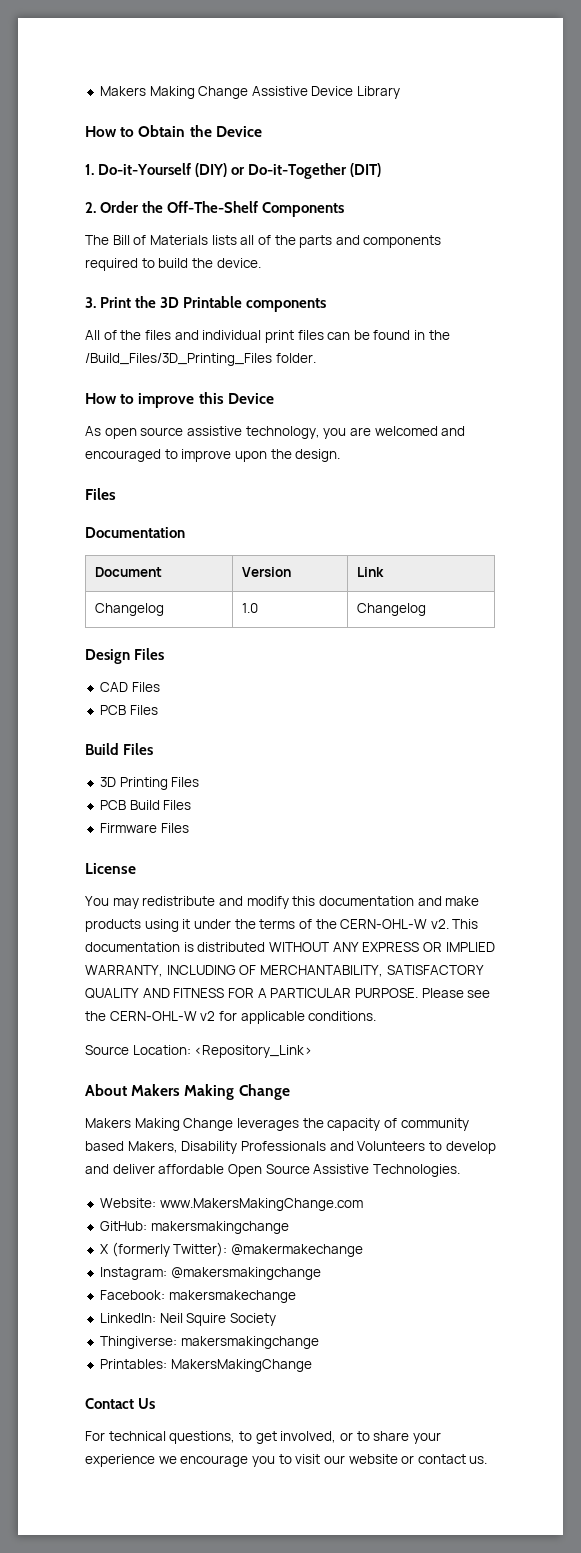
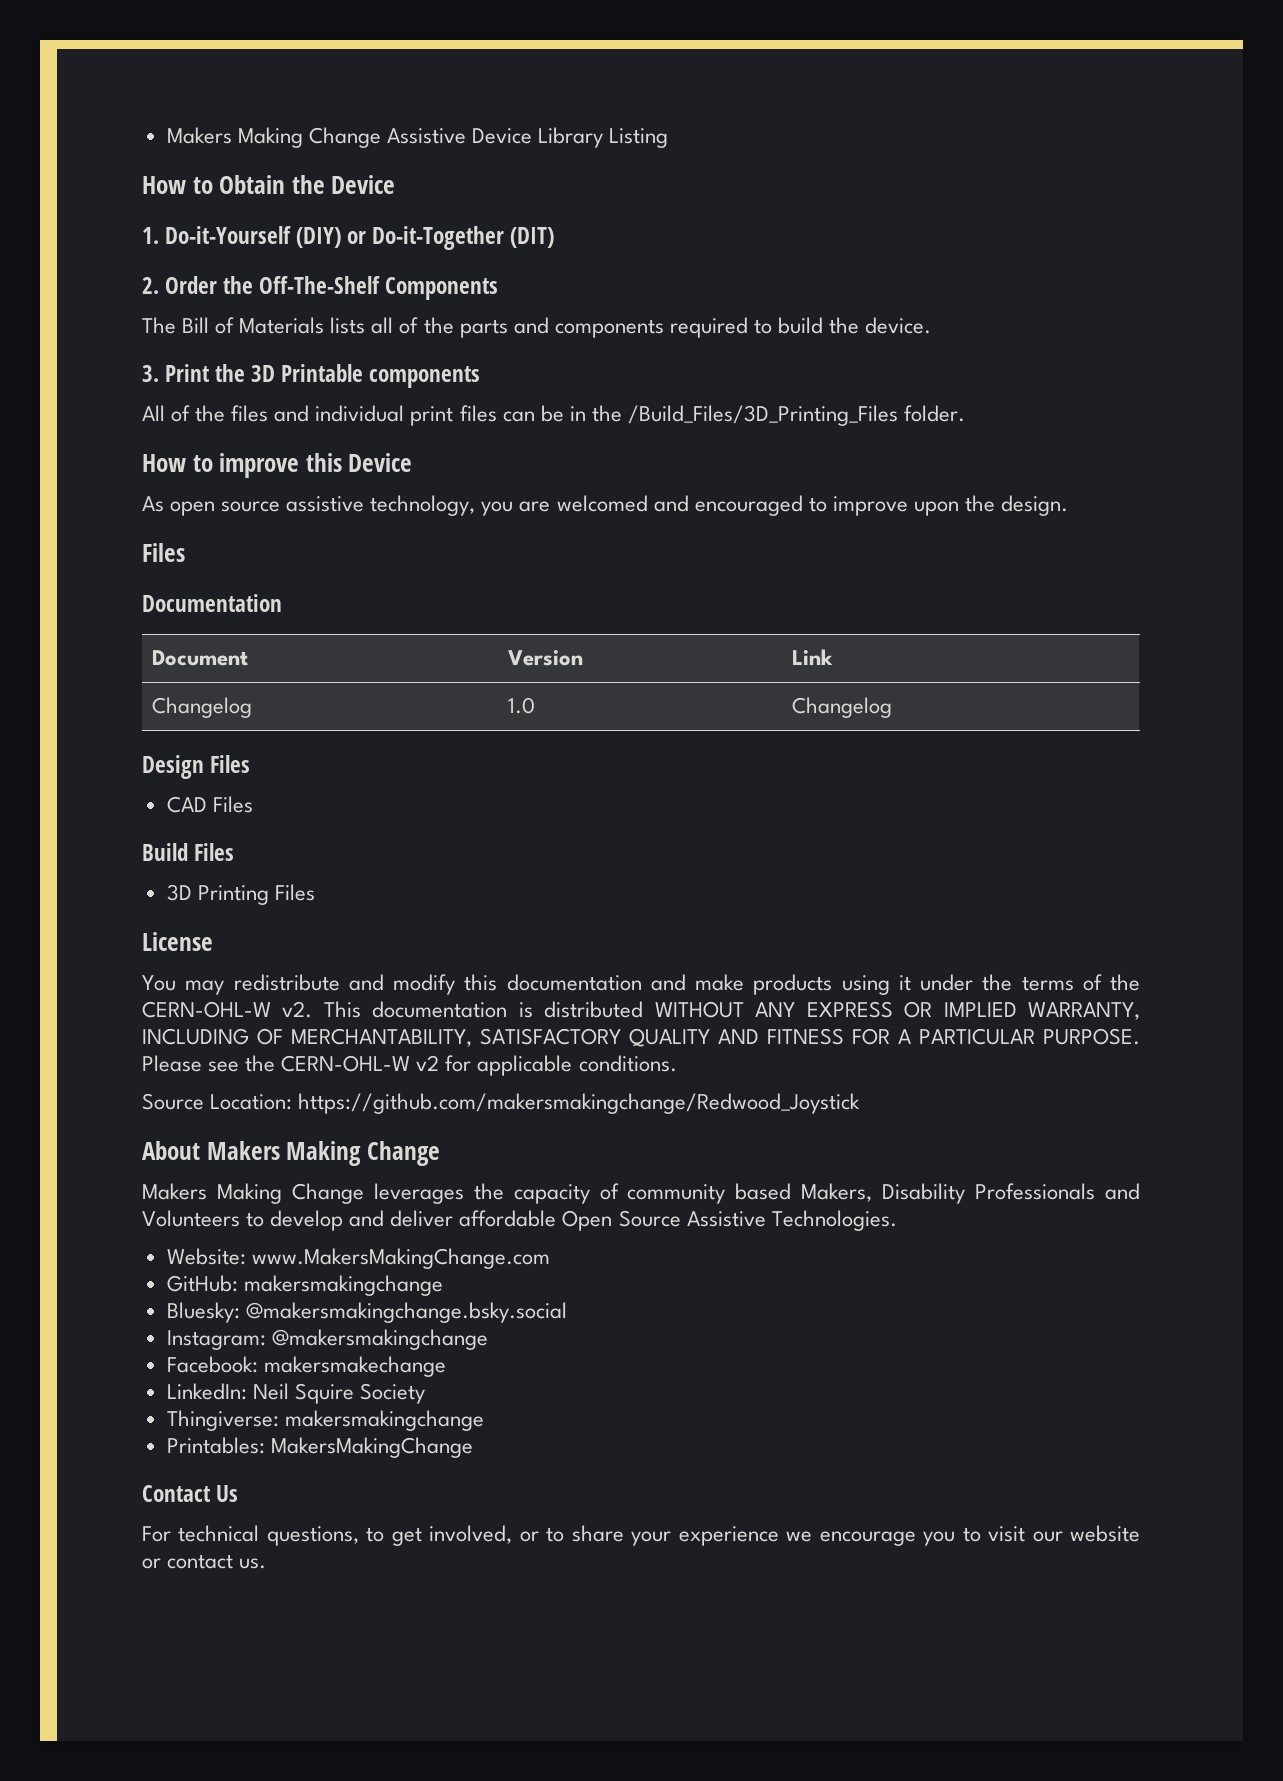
- Makers Making Change Assistive Device Library
+ Makers Making Change Assistive Device Library Listing
- All of the files and individual print files can be found in the /Build_Files/3D_Printing_Files folder.
+ All of the files and individual print files can be in the /Build_Files/3D_Printing_Files folder.
- PCB Files
- PCB Build Files
- Firmware Files
- Source Location: <Repository_Link>
+ Source Location: https://github.com/makersmakingchange/Redwood_Joystick
- X (formerly Twitter): @makermakechange
+ Bluesky: @makersmakingchange.bsky.social

